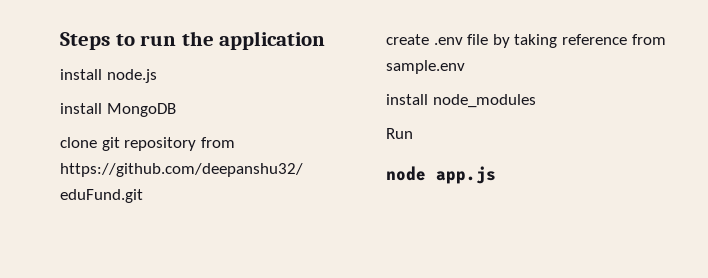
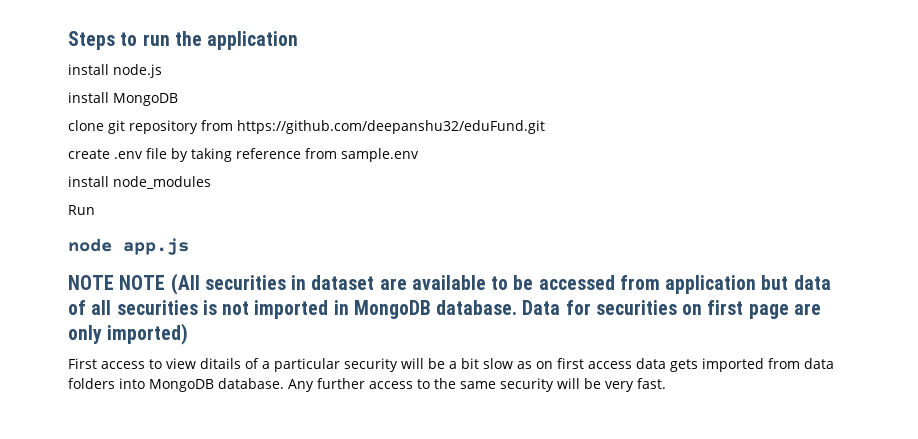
+ NOTE NOTE (All securities in dataset are available to be accessed from application but data of all securities is not imported in MongoDB database. Data for securities on first page are only imported)
+ First access to view ditails of a particular security will be a bit slow as on first access data gets imported from data folders into MongoDB database. Any further access to the same security will be very fast.

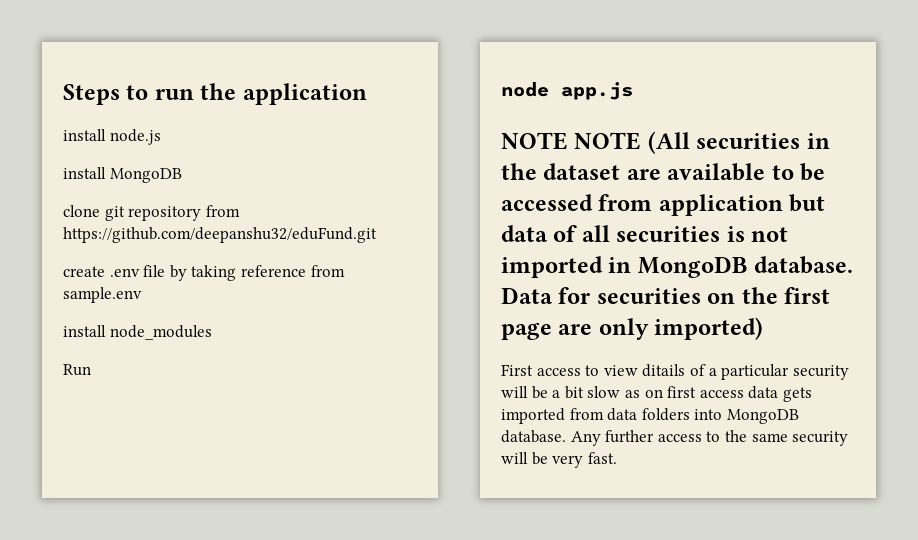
- NOTE NOTE (All securities in dataset are available to be accessed from application but data of all securities is not imported in MongoDB database.
+ NOTE NOTE (All securities in the dataset are available to be accessed from application but data of all securities is not imported in MongoDB database.
- Data for securities on first page are only imported)
+ Data for securities on the first page are only imported)

